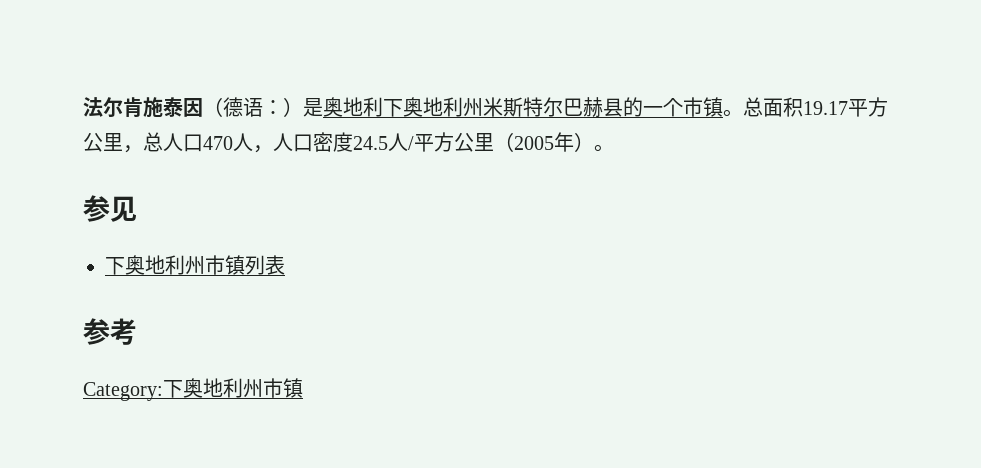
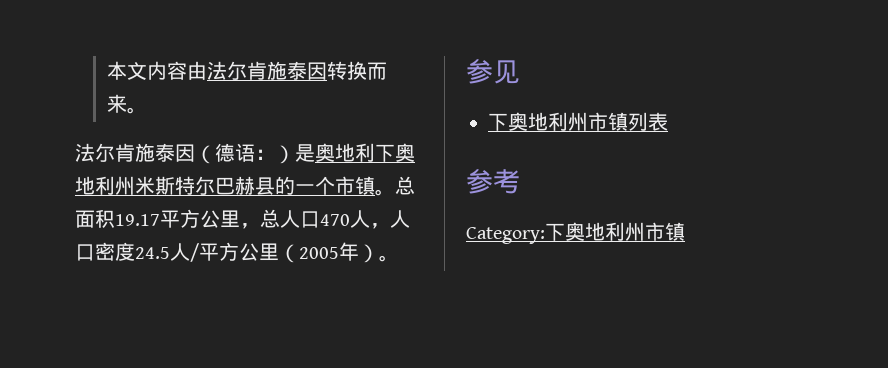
+ 本文内容由法尔肯施泰因转换而来。

